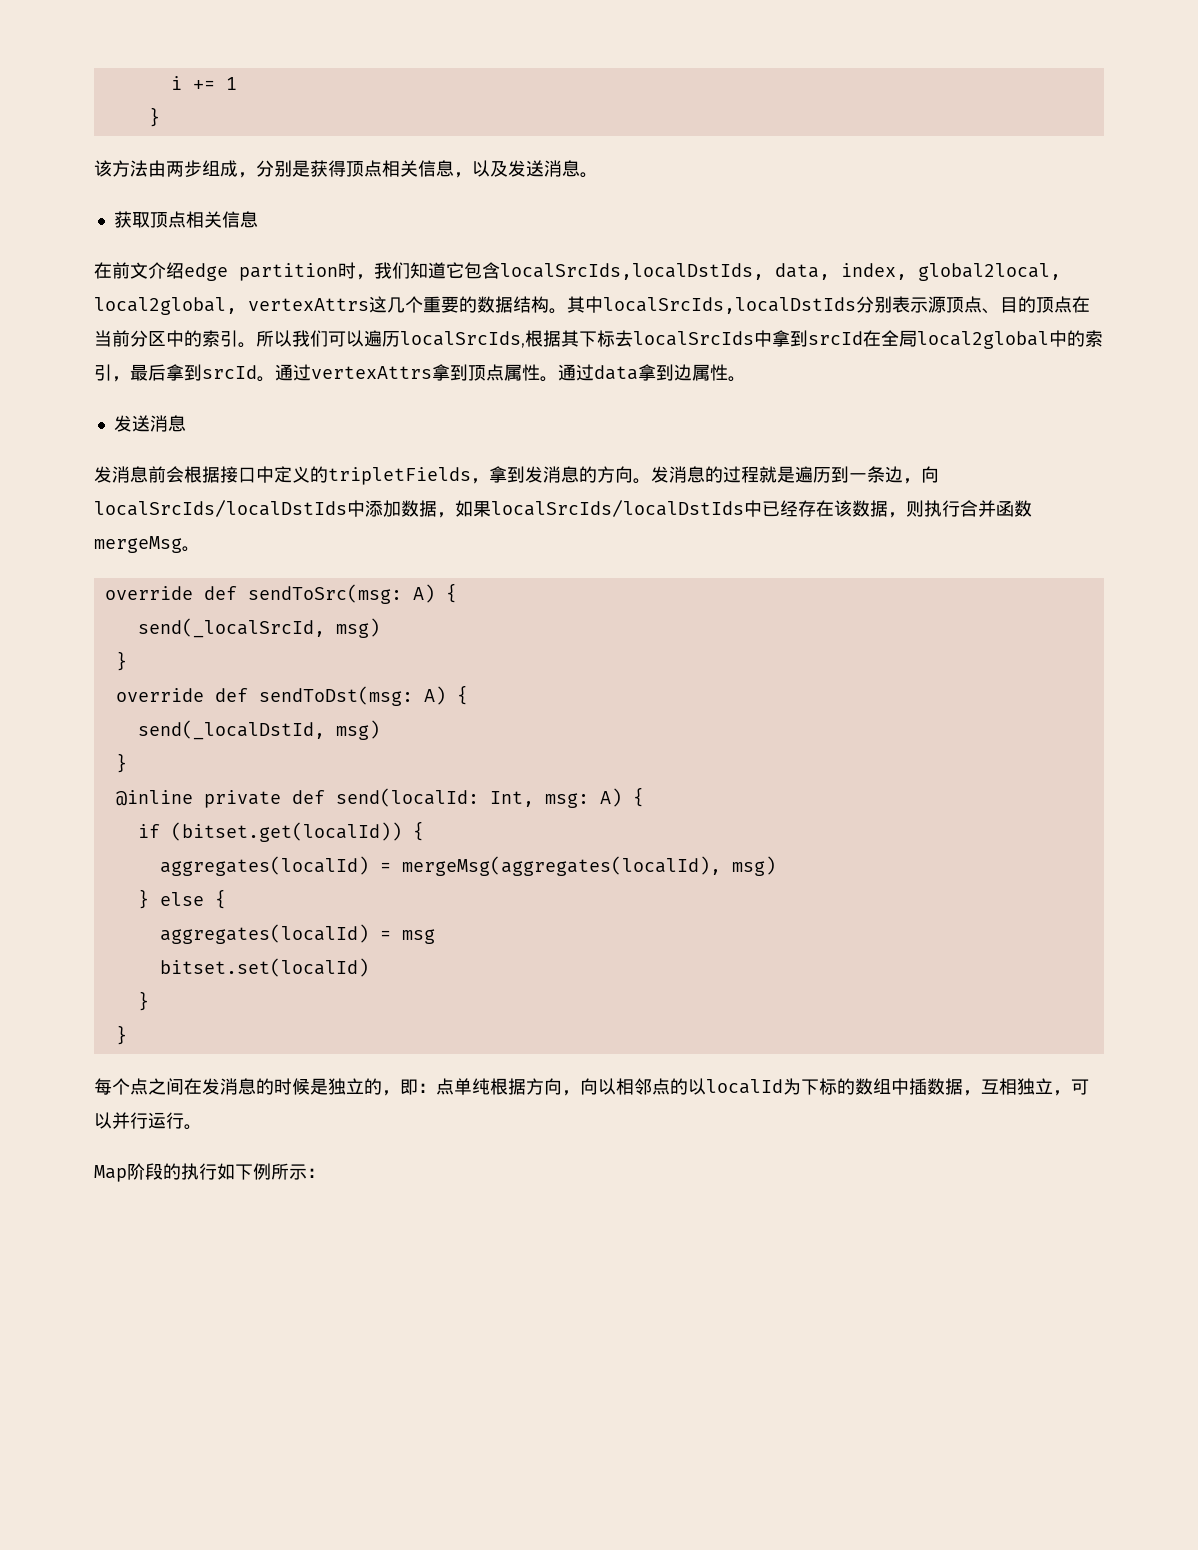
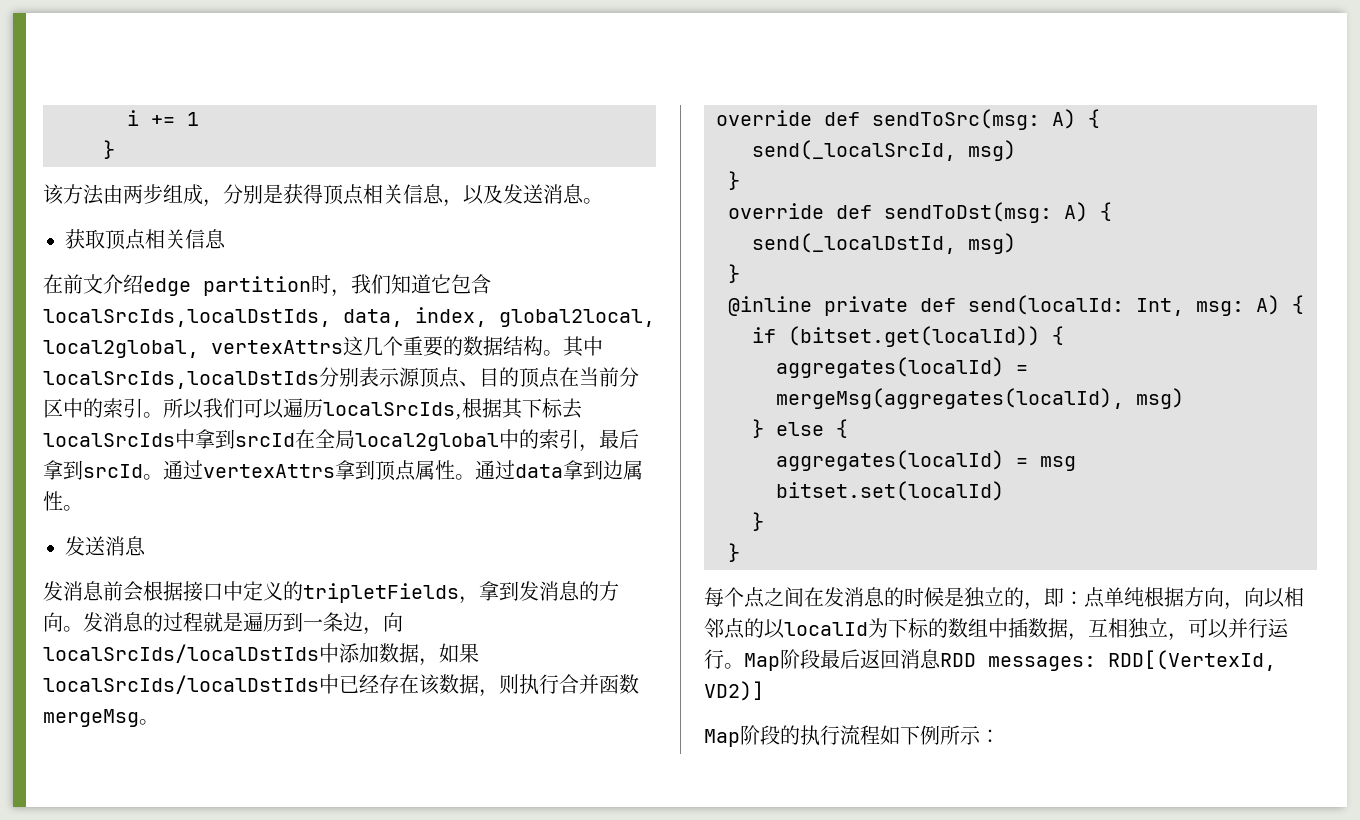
+ Map阶段最后返回消息RDD messages: RDD[(VertexId, VD2)]
- Map阶段的执行如下例所示：
+ Map阶段的执行流程如下例所示：

